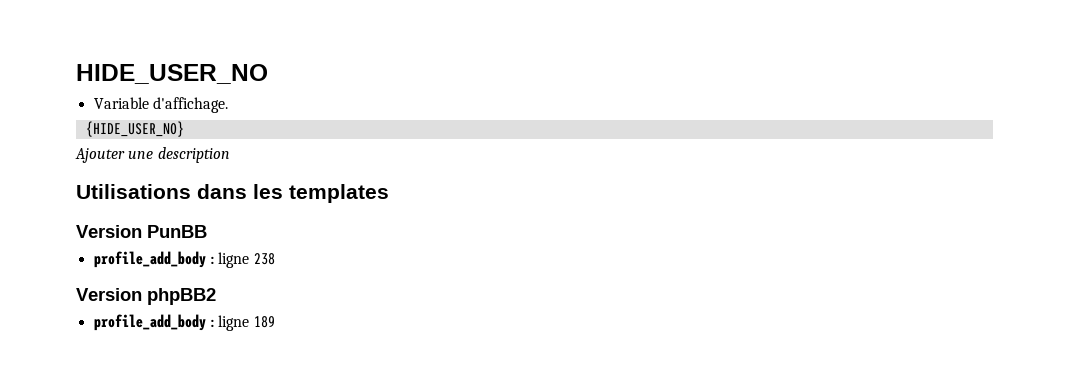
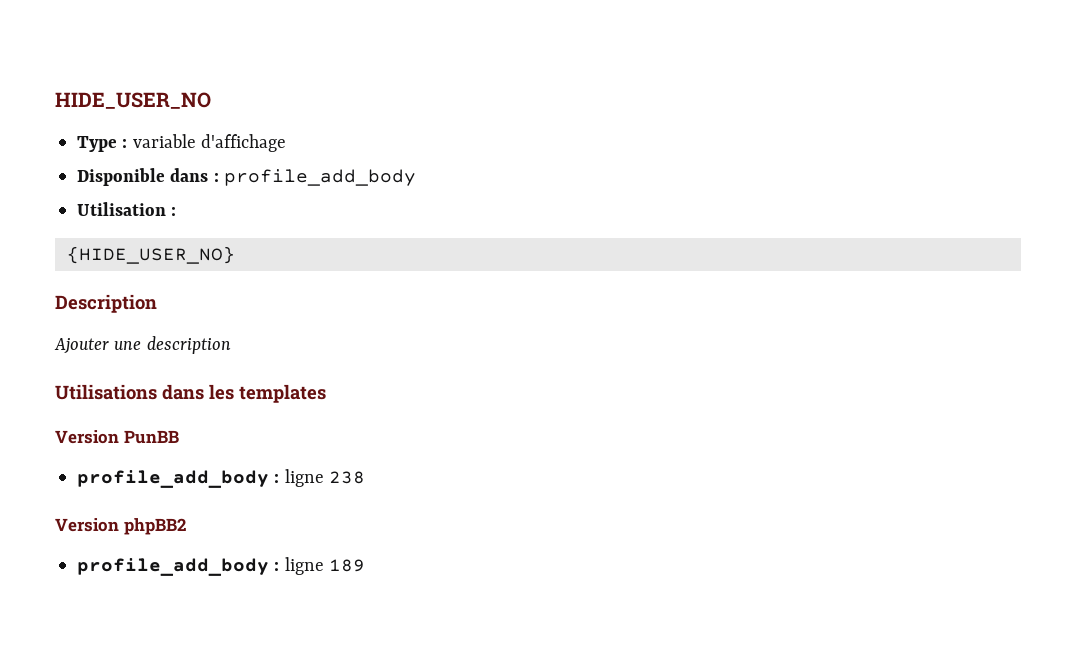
- Variable d'affichage.
+ Type : variable d'affichage
+ Disponible dans : profile_add_body
+ Utilisation :
+ Description

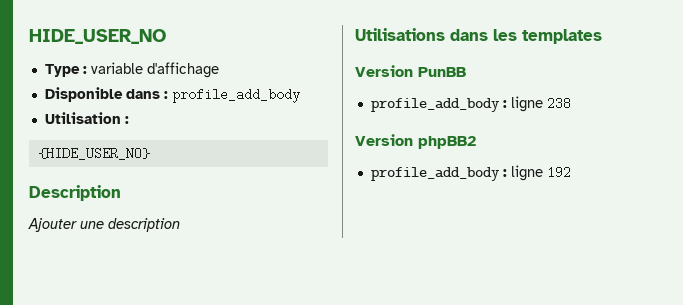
- profile_add_body : ligne 189
+ profile_add_body : ligne 192

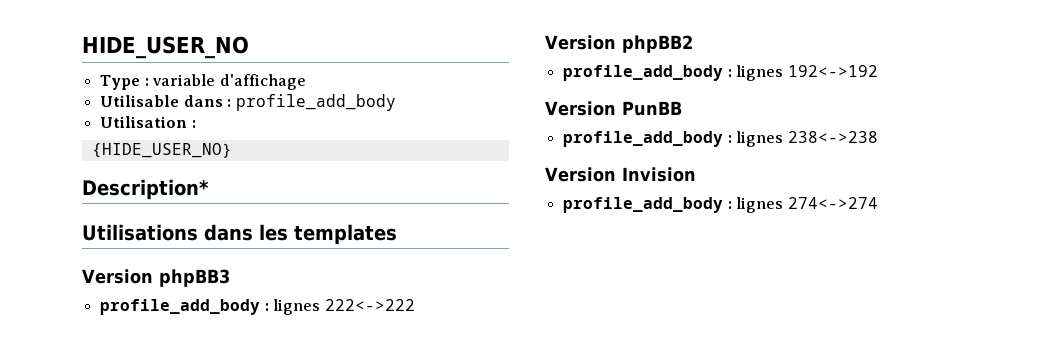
- Disponible dans : profile_add_body
+ Utilisable dans : profile_add_body
- Description
- Ajouter une description
+ Description*
- Version PunBB
- profile_add_body : ligne 238
+ Version phpBB3
+ profile_add_body : lignes 222<->222
- profile_add_body : ligne 192
+ profile_add_body : lignes 192<->192
+ Version PunBB
+ profile_add_body : lignes 238<->238
+ Version Invision
+ profile_add_body : lignes 274<->274

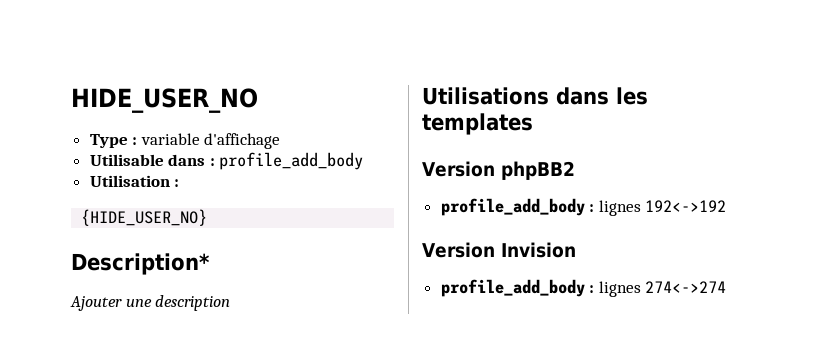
+ Ajouter une description
- Version phpBB3
- profile_add_body : lignes 222<->222
- Version PunBB
- profile_add_body : lignes 238<->238

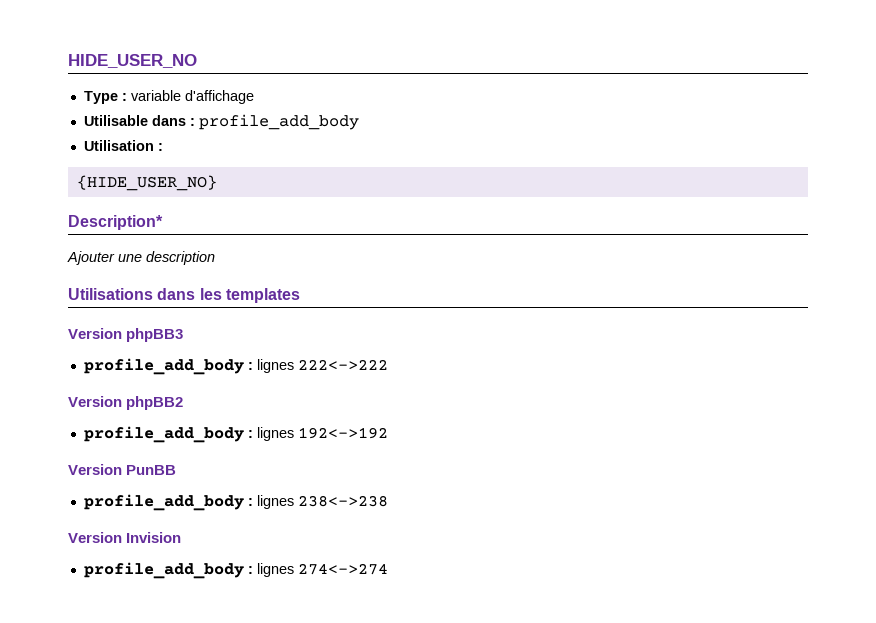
+ Version phpBB3
+ profile_add_body : lignes 222<->222
+ Version PunBB
+ profile_add_body : lignes 238<->238

